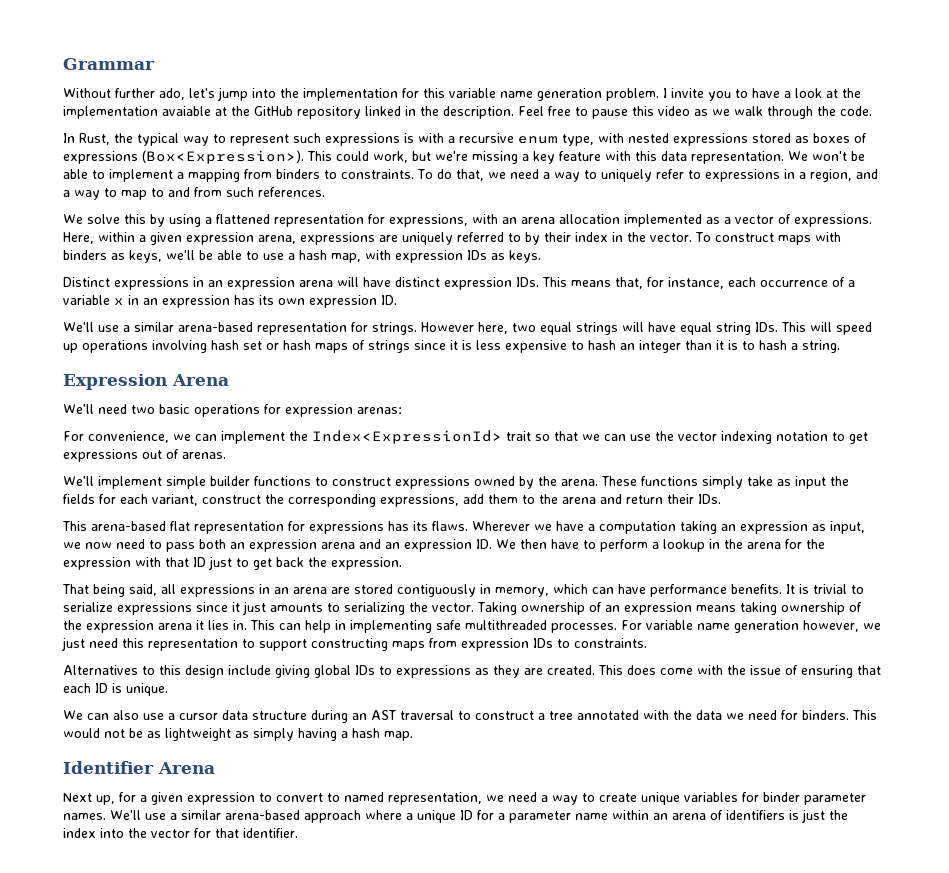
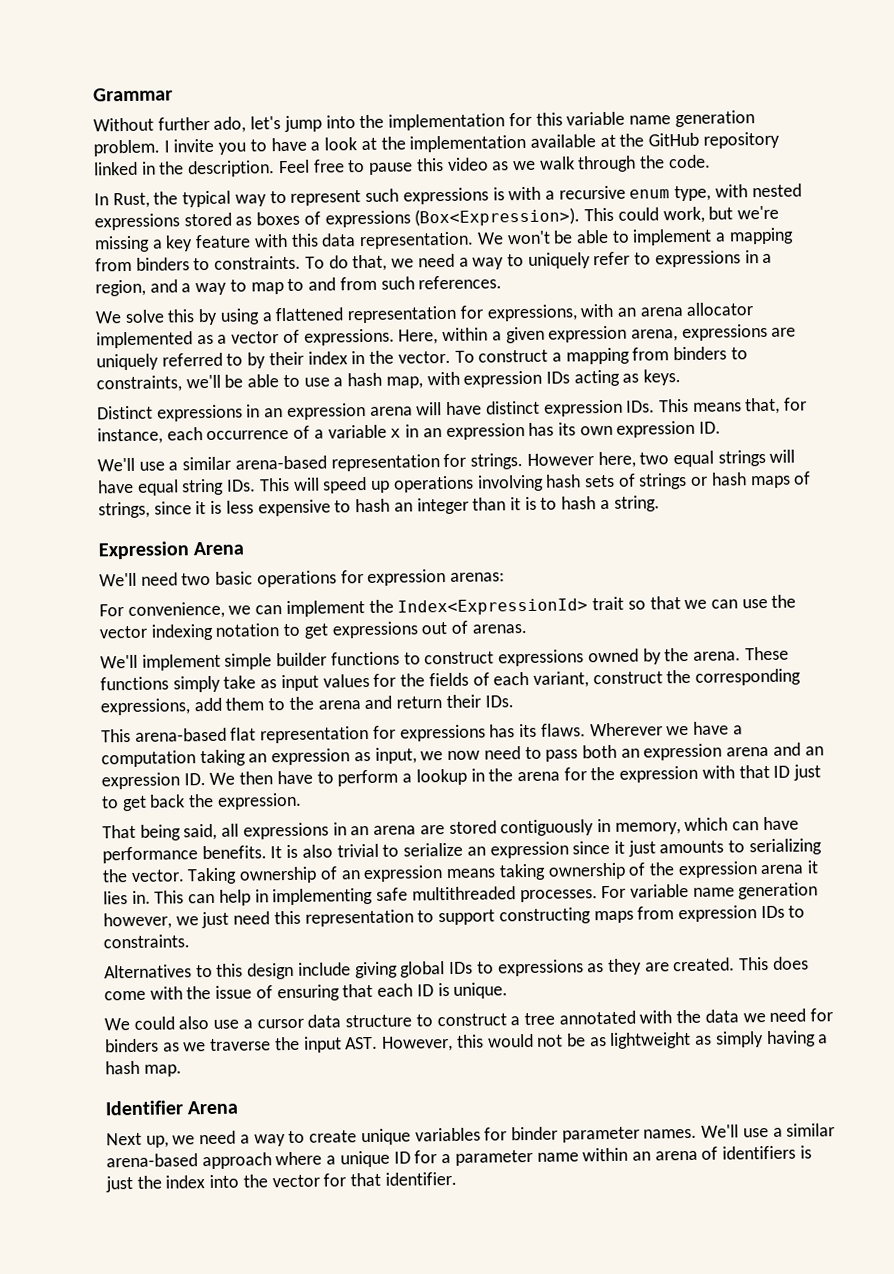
- I invite you to have a look at the implementation avaiable at the GitHub repository linked in the description.
+ I invite you to have a look at the implementation available at the GitHub repository linked in the description.
- We solve this by using a flattened representation for expressions, with an arena allocation implemented as a vector of expressions.
+ We solve this by using a flattened representation for expressions, with an arena allocator implemented as a vector of expressions.
- To construct maps with binders as keys, we'll be able to use a hash map, with expression IDs as keys.
+ To construct a mapping from binders to constraints, we'll be able to use a hash map, with expression IDs acting as keys.
- However here, two equal strings will have equal string IDs. This will speed up operations involving hash set or hash maps of strings since it is less expensive to hash an integer than it is to hash a string.
+ However here, two equal strings will have equal string IDs. This will speed up operations involving hash sets of strings or hash maps of strings, since it is less expensive to hash an integer than it is to hash a string.
- These functions simply take as input the fields for each variant, construct the corresponding expressions, add them to the arena and return their IDs.
+ These functions simply take as input values for the fields of each variant, construct the corresponding expressions, add them to the arena and return their IDs.
- It is trivial to serialize expressions since it just amounts to serializing the vector.
+ It is also trivial to serialize an expression since it just amounts to serializing the vector.
- We can also use a cursor data structure during an AST traversal to construct a tree annotated with the data we need for binders. This would not be as lightweight as simply having a hash map.
+ We could also use a cursor data structure to construct a tree annotated with the data we need for binders as we traverse the input AST. However, this would not be as lightweight as simply having a hash map.
- Next up, for a given expression to convert to named representation, we need a way to create unique variables for binder parameter names.
+ Next up, we need a way to create unique variables for binder parameter names.

